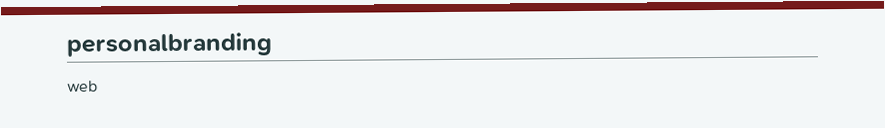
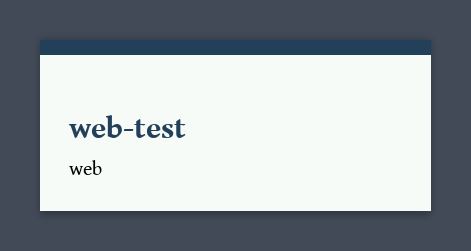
- personalbranding
+ web-test

